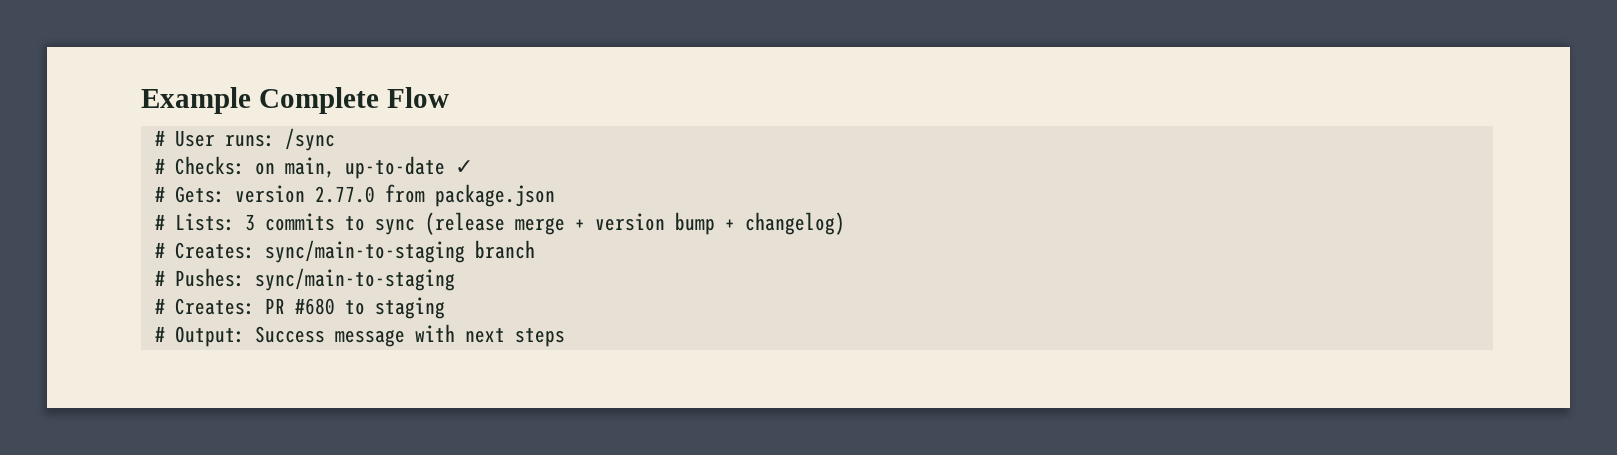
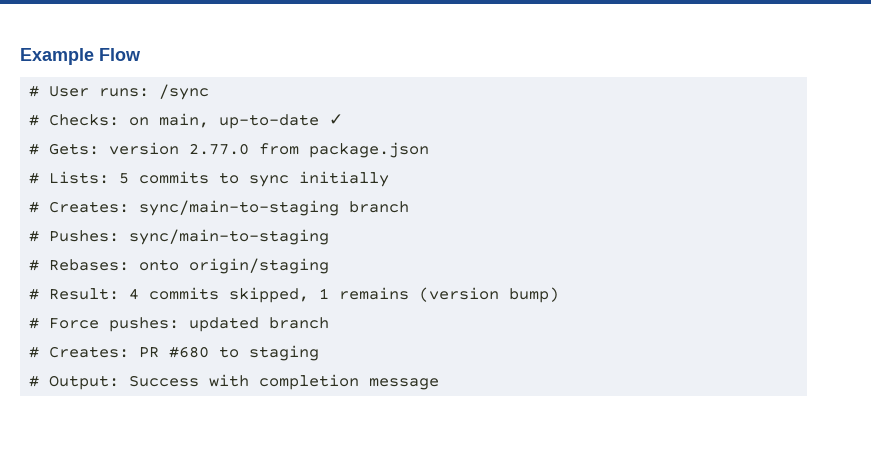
- Example Complete Flow
+ Example Flow
- # Lists: 3 commits to sync (release merge + version bump + changelog)
+ # Lists: 5 commits to sync initially
+ # Rebases: onto origin/staging
+ # Result: 4 commits skipped, 1 remains (version bump)
+ # Force pushes: updated branch
- # Output: Success message with next steps
+ # Output: Success with completion message

